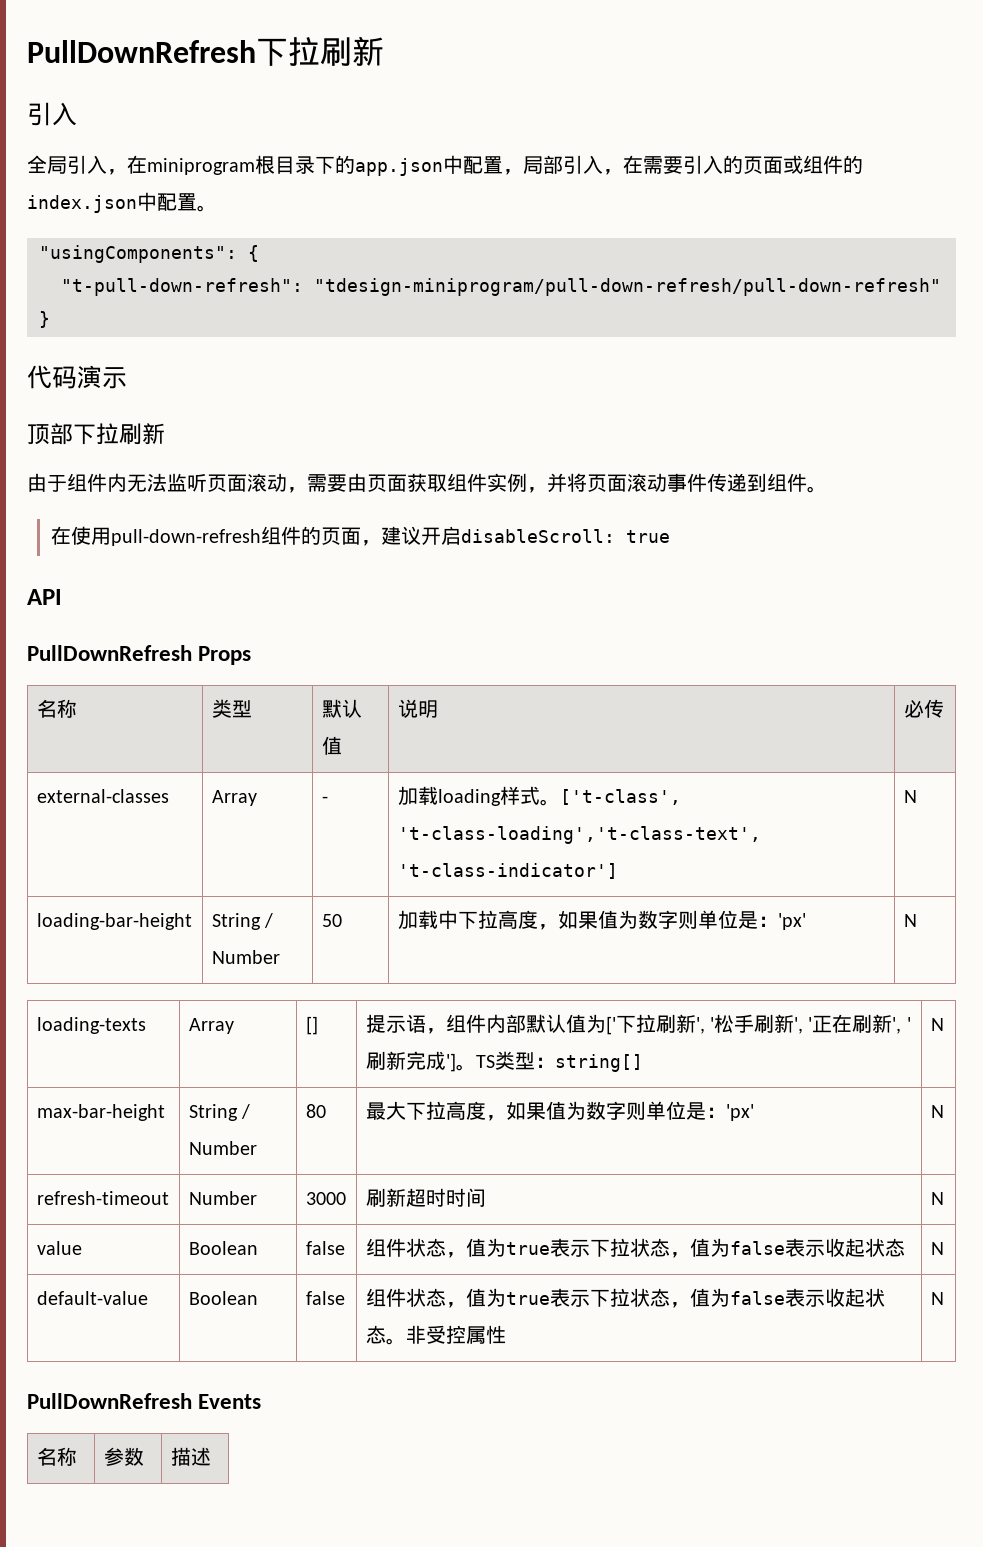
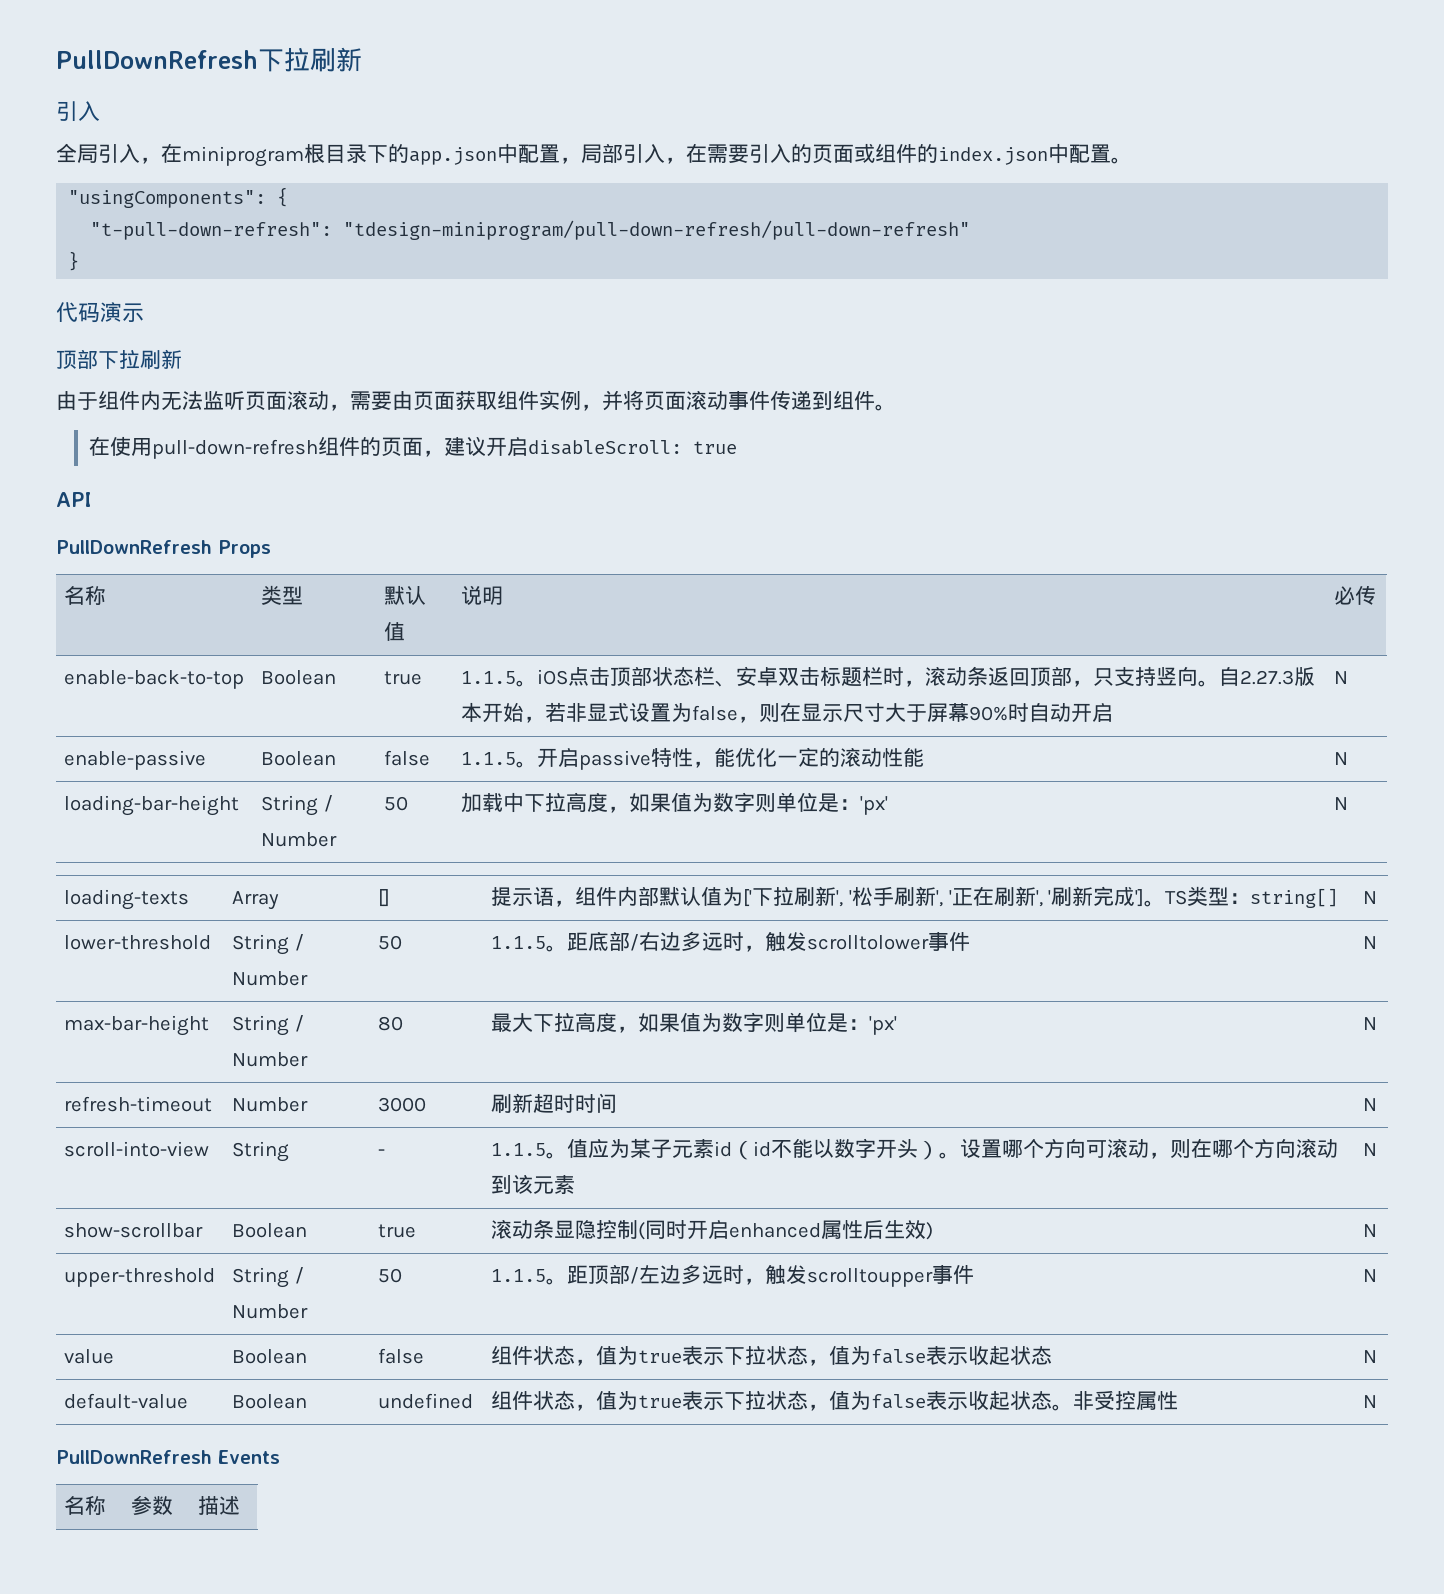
- external-classes | Array | - | 加载loading样式。['t-class', 't-class-loading','t-class-text', 't-class-indicator'] | N
+ enable-back-to-top | Boolean | true | 1.1.5。iOS点击顶部状态栏、安卓双击标题栏时，滚动条返回顶部，只支持竖向。自2.27.3版本开始，若非显式设置为false，则在显示尺寸大于屏幕90%时自动开启 | N
+ enable-passive | Boolean | false | 1.1.5。开启passive特性，能优化一定的滚动性能 | N
+ lower-threshold | String / Number | 50 | 1.1.5。距底部/右边多远时，触发scrolltolower事件 | N
+ scroll-into-view | String | - | 1.1.5。值应为某子元素id（id不能以数字开头）。设置哪个方向可滚动，则在哪个方向滚动到该元素 | N
+ show-scrollbar | Boolean | true | 滚动条显隐控制(同时开启enhanced属性后生效) | N
+ upper-threshold | String / Number | 50 | 1.1.5。距顶部/左边多远时，触发scrolltoupper事件 | N
- default-value | Boolean | false | 组件状态，值为true表示下拉状态，值为false表示收起状态。非受控属性 | N
+ default-value | Boolean | undefined | 组件状态，值为true表示下拉状态，值为false表示收起状态。非受控属性 | N

